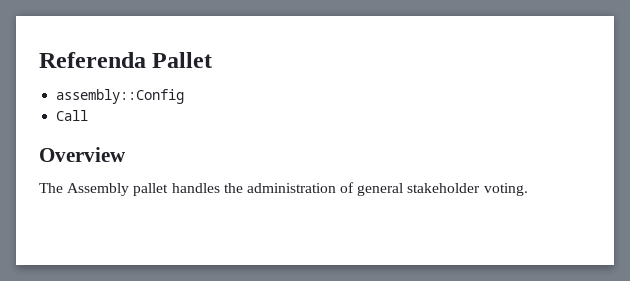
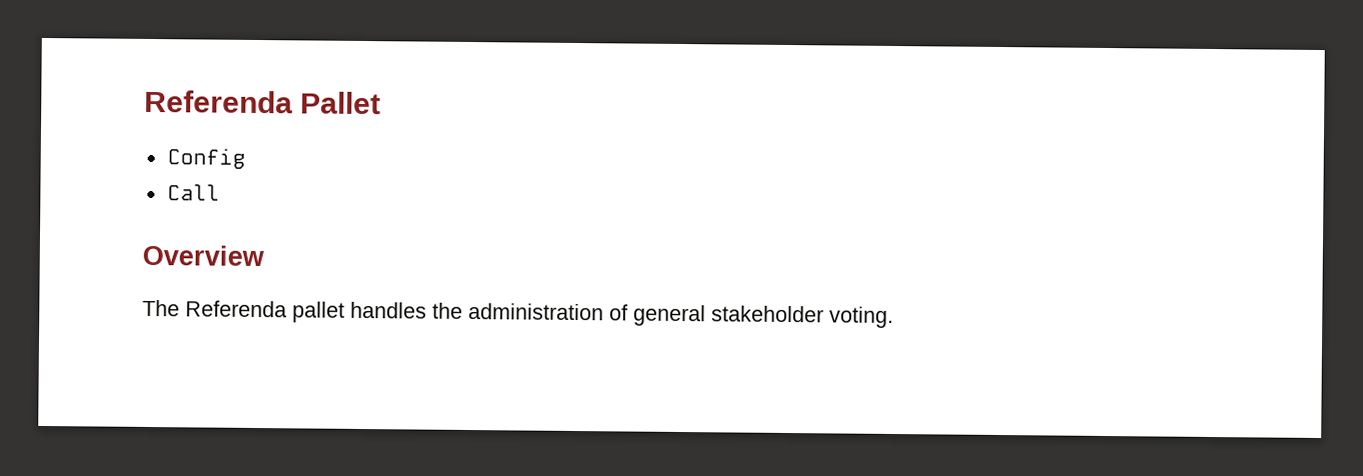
- assembly::Config
+ Config
- The Assembly pallet handles the administration of general stakeholder voting.
+ The Referenda pallet handles the administration of general stakeholder voting.

